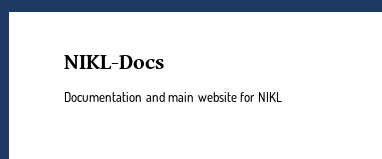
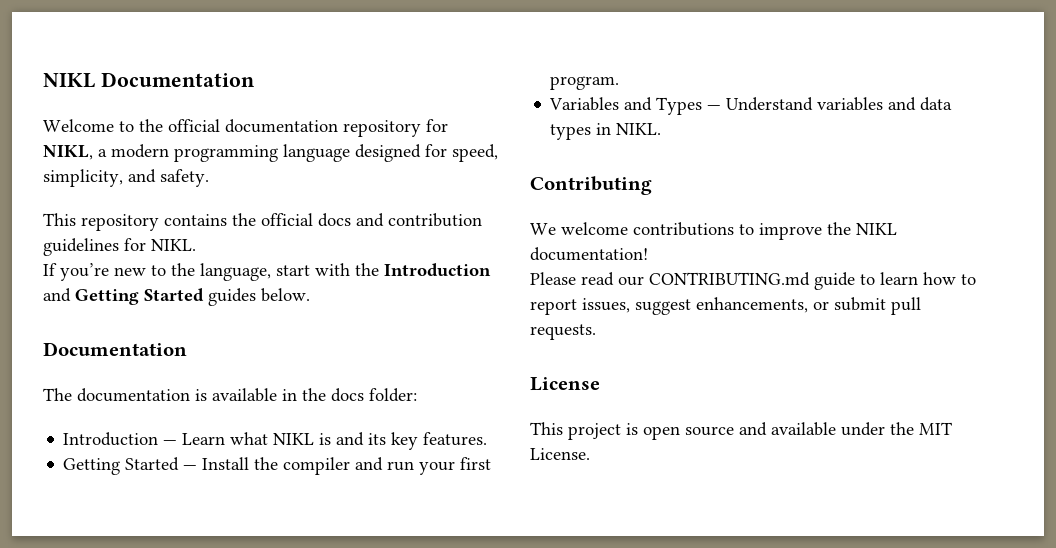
- NIKL-Docs
- Documentation and main website for NIKL
+ NIKL Documentation
+ Welcome to the official documentation repository for NIKL, a modern programming language designed for speed, simplicity, and safety.
+ This repository contains the official docs and contribution guidelines for NIKL.
+ If you’re new to the language, start with the Introduction and Getting Started guides below.
+ Documentation
+ The documentation is available in the docs folder:
+ Introduction — Learn what NIKL is and its key features.
+ Getting Started — Install the compiler and run your first program.
+ Variables and Types — Understand variables and data types in NIKL.
+ Contributing
+ We welcome contributions to improve the NIKL documentation!
+ Please read our CONTRIBUTING.md guide to learn how to report issues, suggest enhancements, or submit pull requests.
+ License
+ This project is open source and available under the MIT License.

